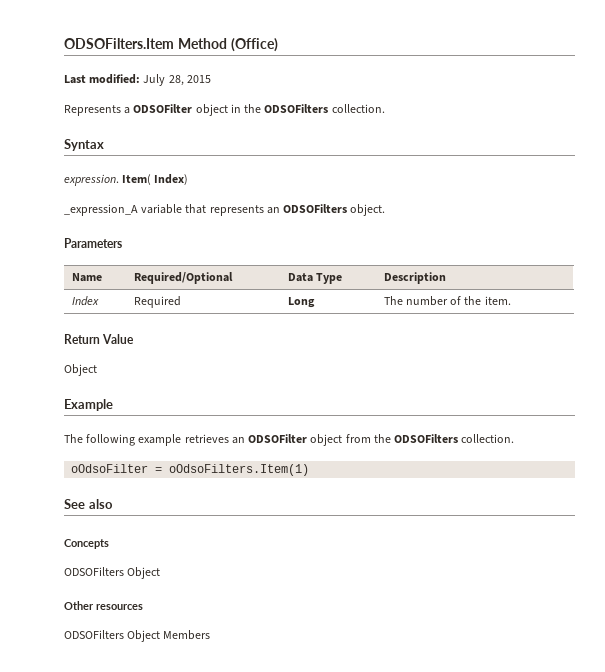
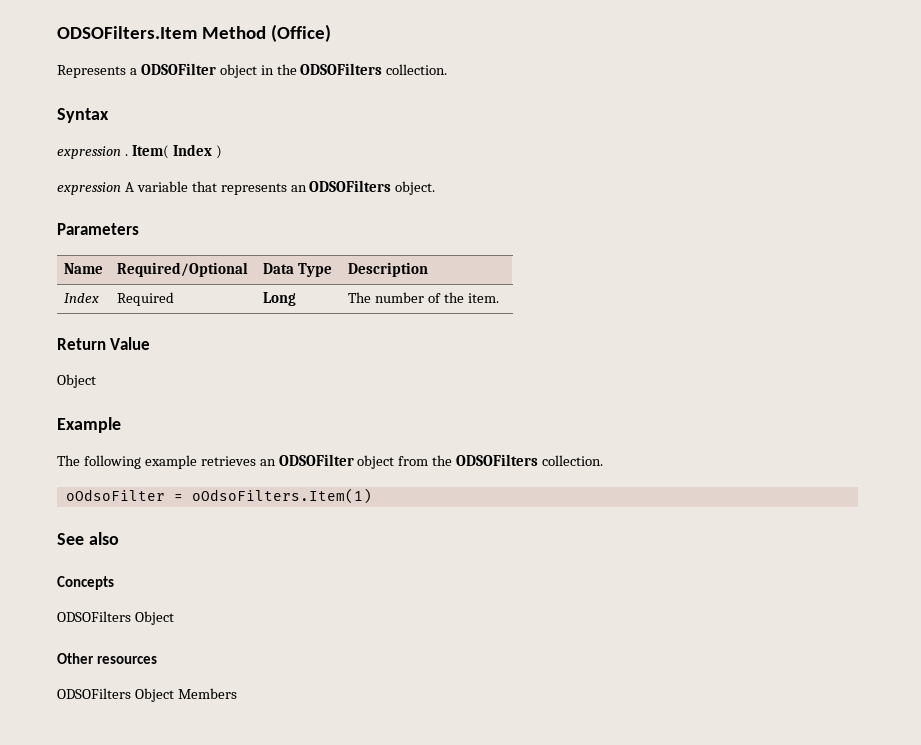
- Last modified: July 28, 2015
- expression. Item( Index)
- _expression_A variable that represents an ODSOFilters object.
+ expression . Item( Index )
+ expression A variable that represents an ODSOFilters object.

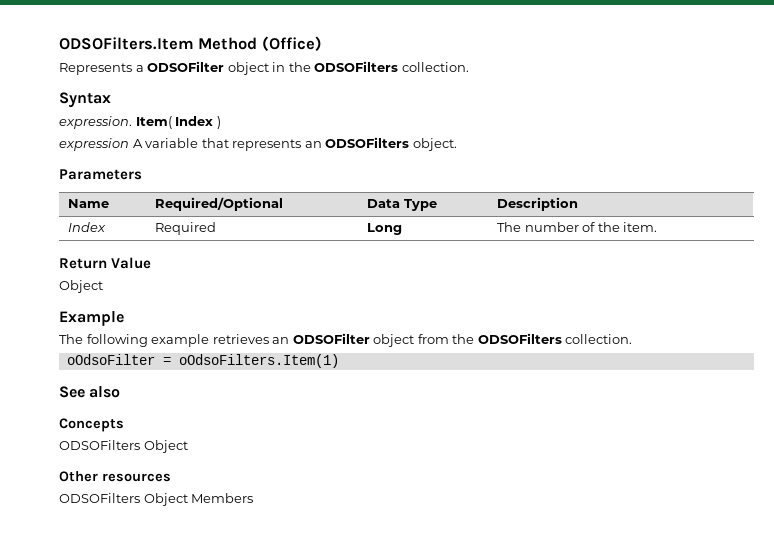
- expression .
+ expression.

